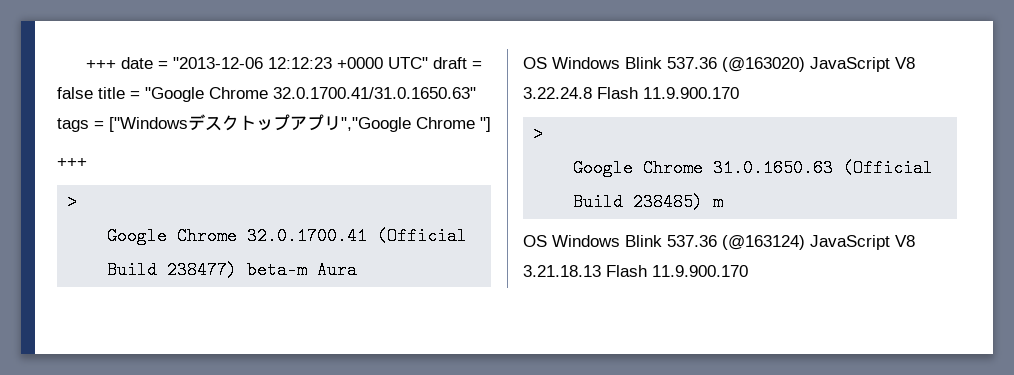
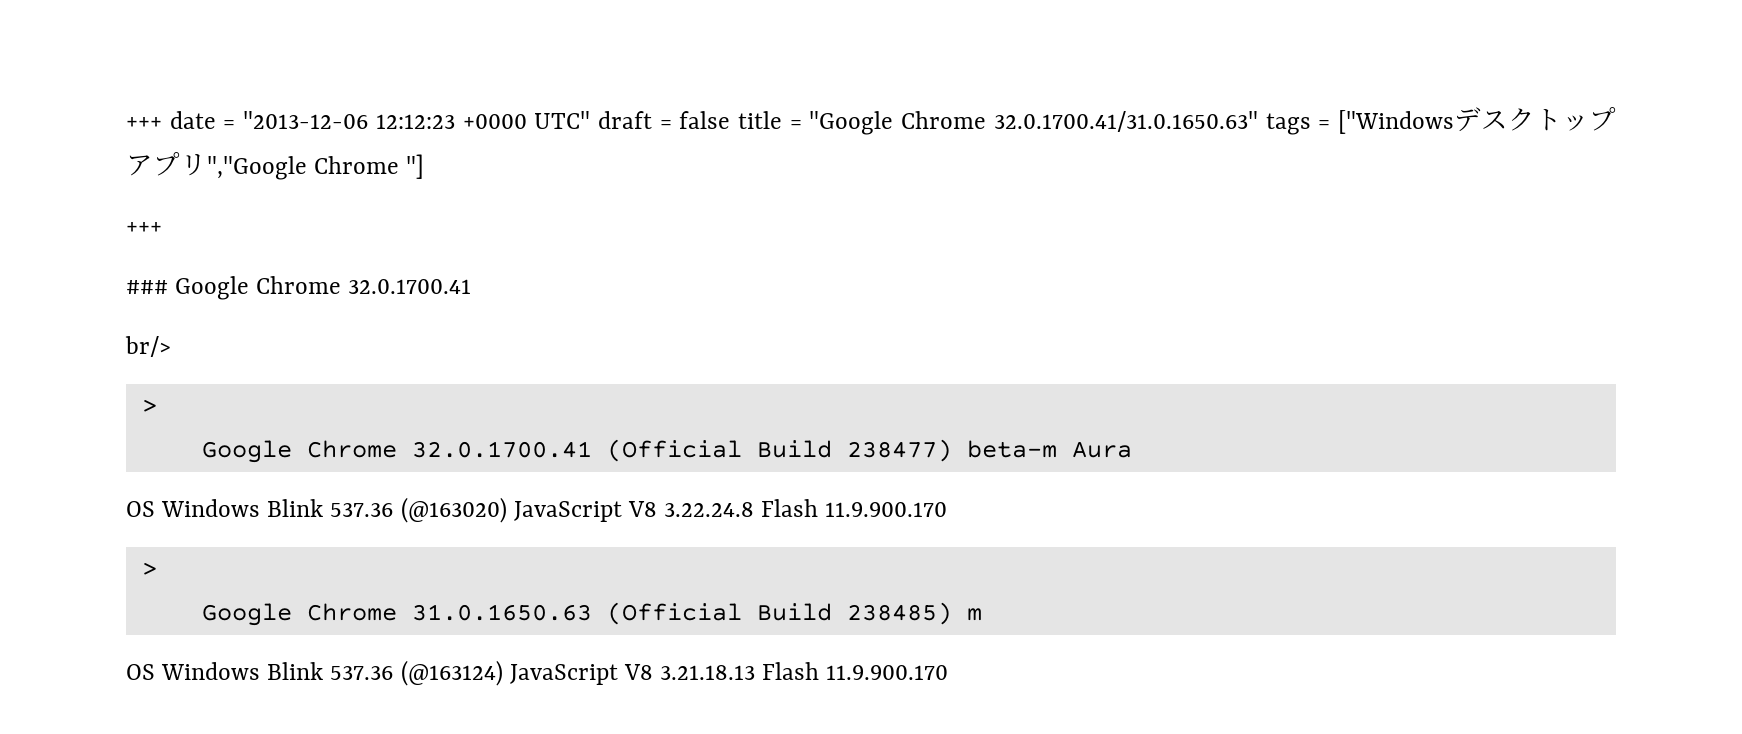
+ ### Google Chrome 32.0.1700.41
+ br/>

